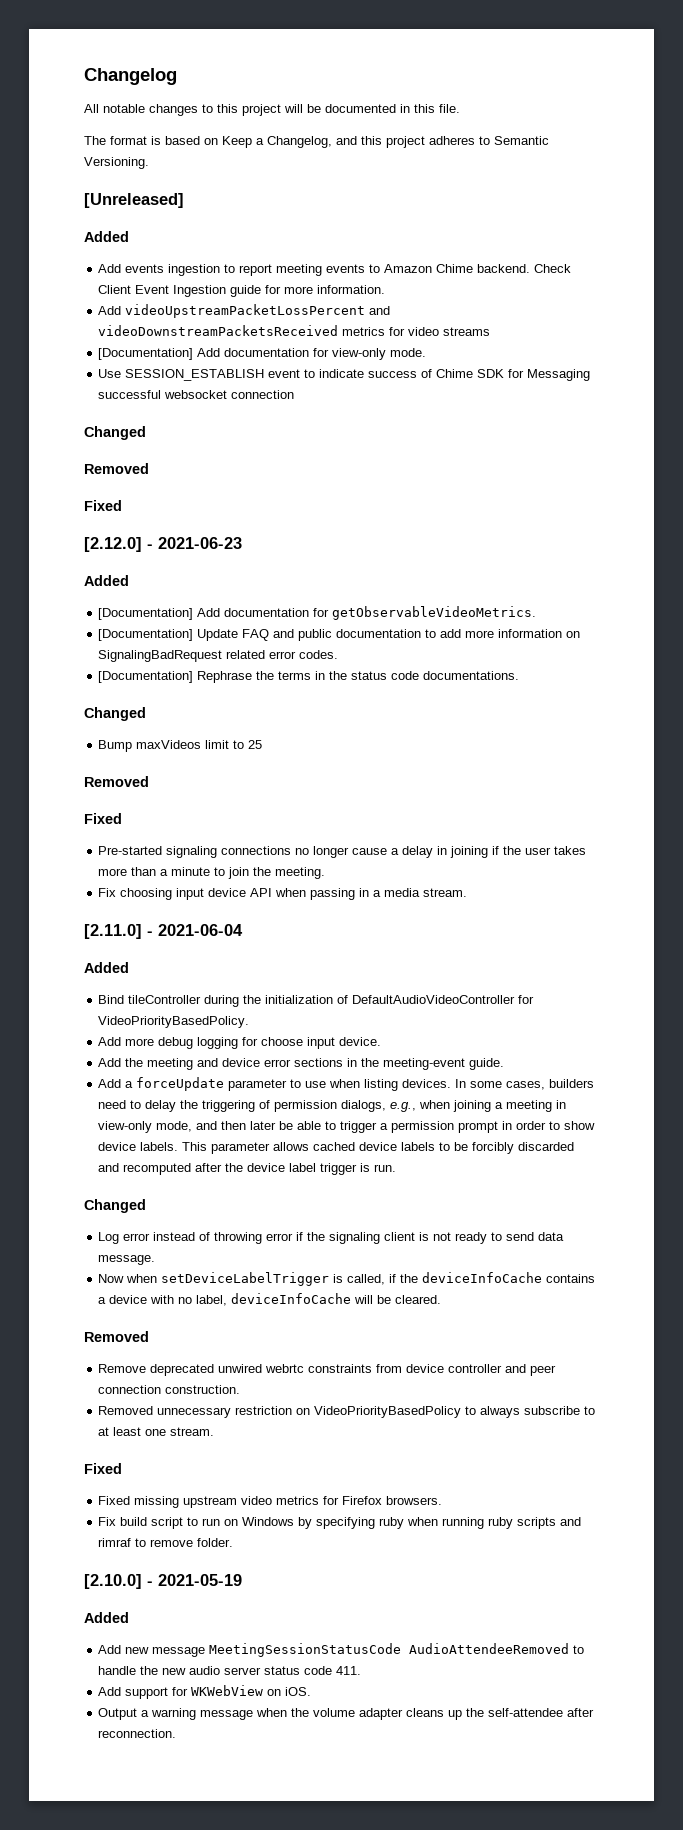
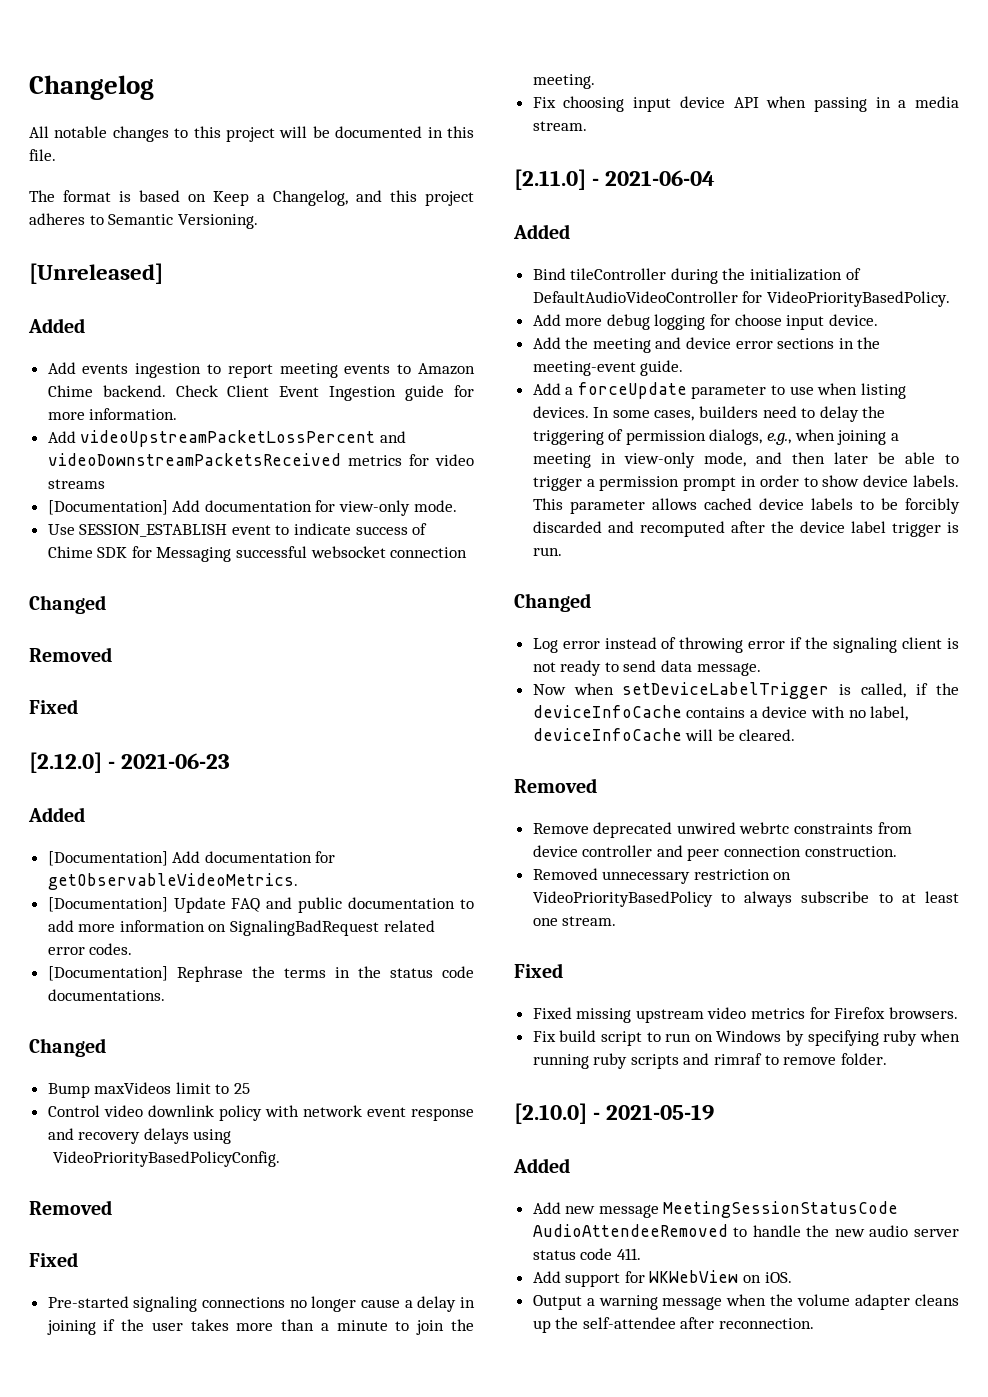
+ Control video downlink policy with network event response and recovery delays using
+ VideoPriorityBasedPolicyConfig.

